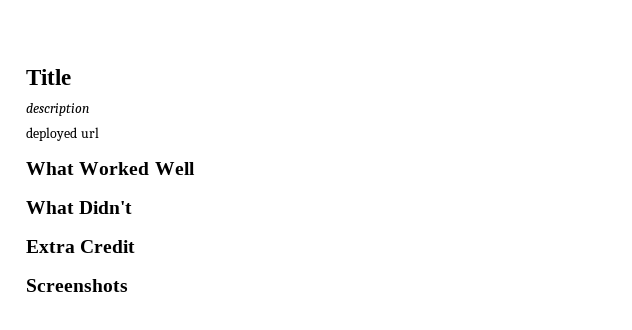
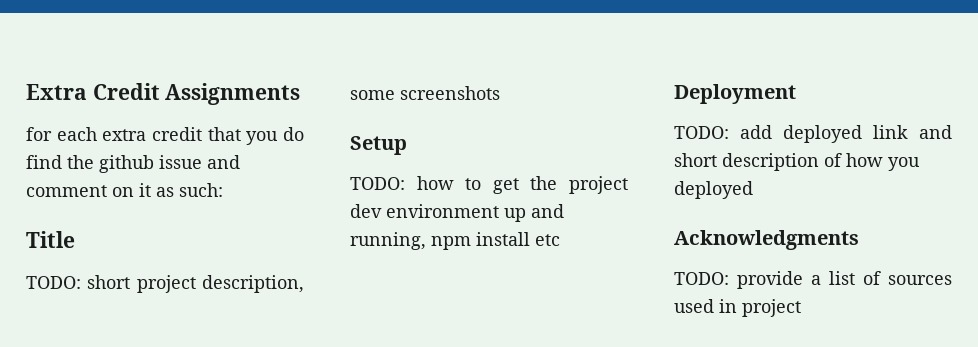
+ Extra Credit Assignments
+ for each extra credit that you do find the github issue and comment on it as such:
  Title
- description
- deployed url
- What Worked Well
- What Didn't
- Extra Credit
- Screenshots
+ TODO: short project description, some screenshots
+ Setup
+ TODO: how to get the project dev environment up and running, npm install etc
+ Deployment
+ TODO: add deployed link and short description of how you deployed
+ Acknowledgments
+ TODO: provide a list of sources used in project

